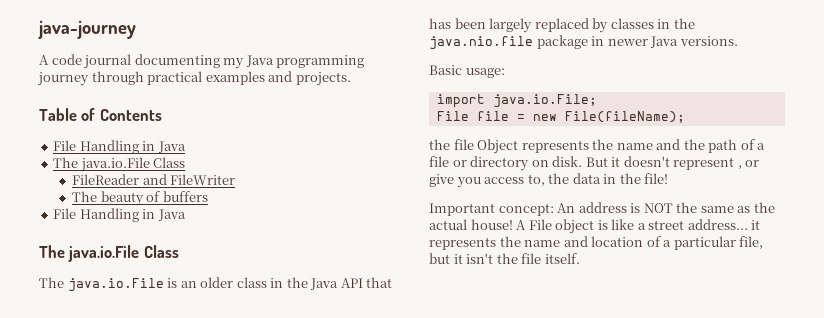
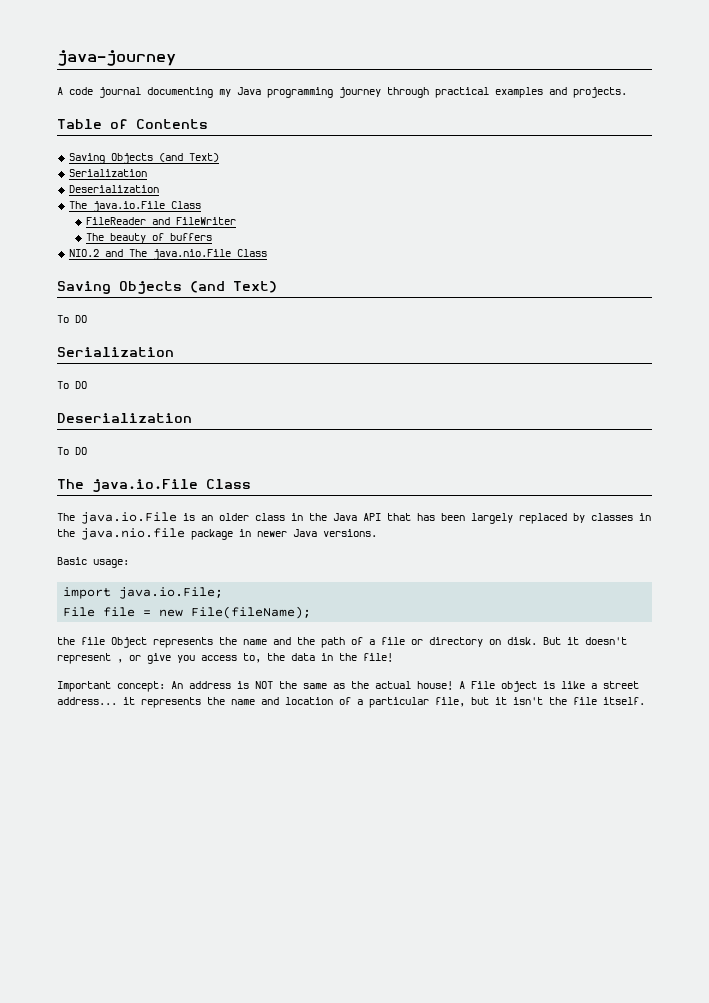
  Table of Contents
- File Handling in Java
+ Saving Objects (and Text)
+ Serialization
+ Deserialization
  The beauty of buffers
- File Handling in Java
+ NIO.2 and The java.nio.File Class
+ Saving Objects (and Text)
+ To DO
+ Serialization
+ To DO
+ Deserialization
+ To DO

